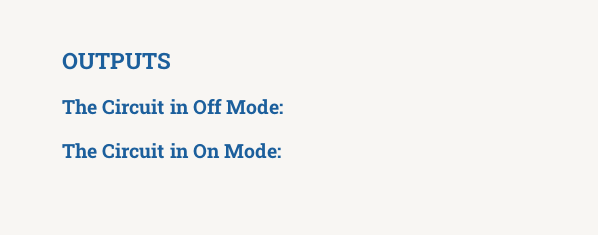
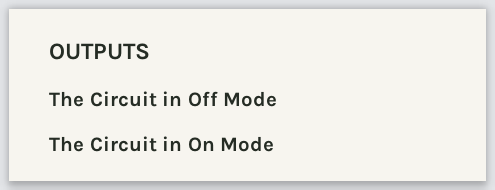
- The Circuit in Off Mode:
+ The Circuit in Off Mode
- The Circuit in On Mode:
+ The Circuit in On Mode

